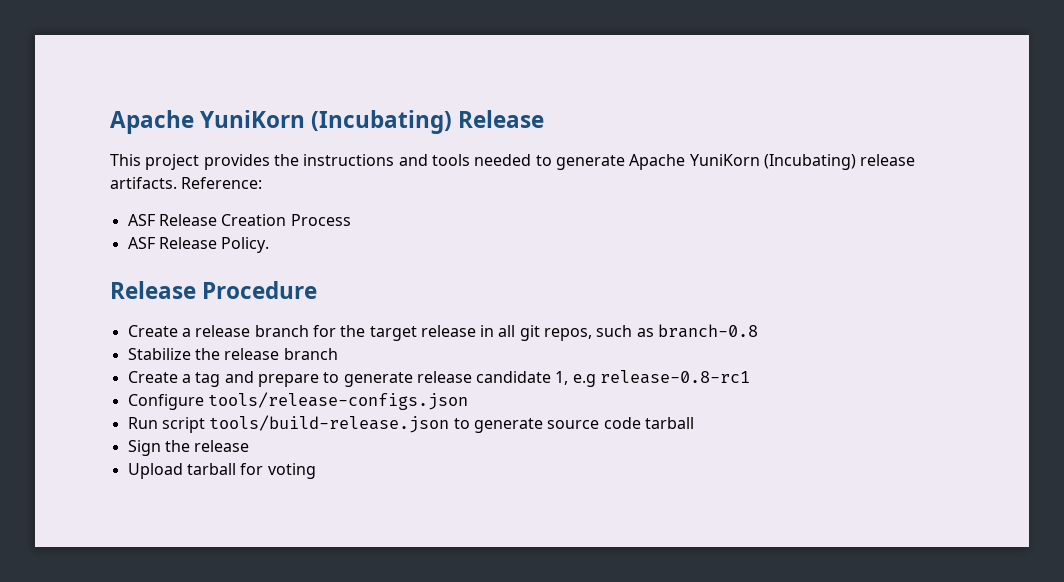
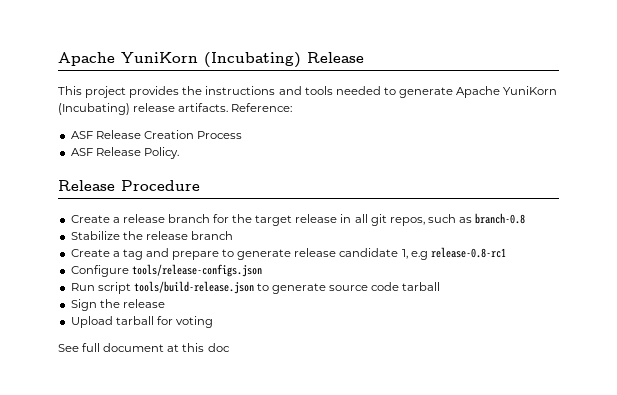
+ See full document at this doc

